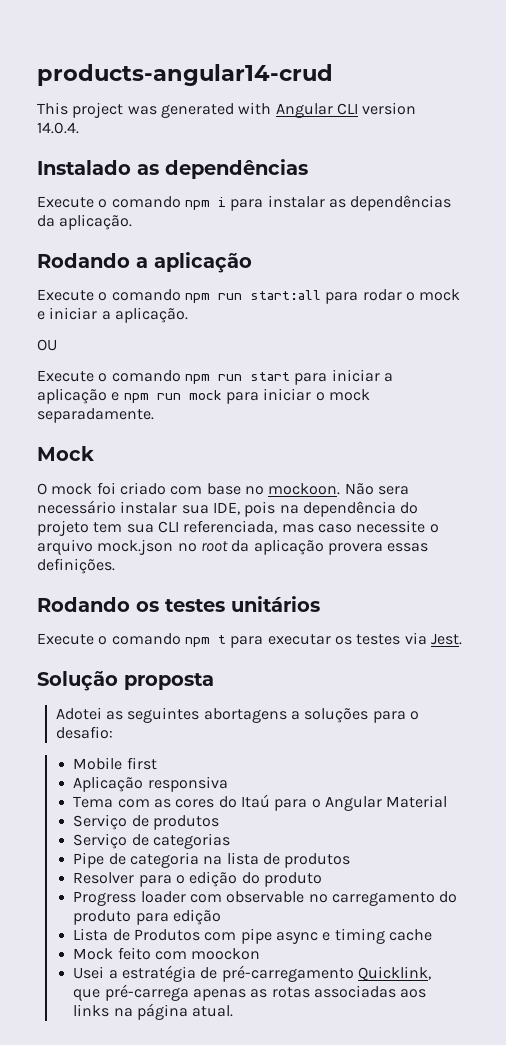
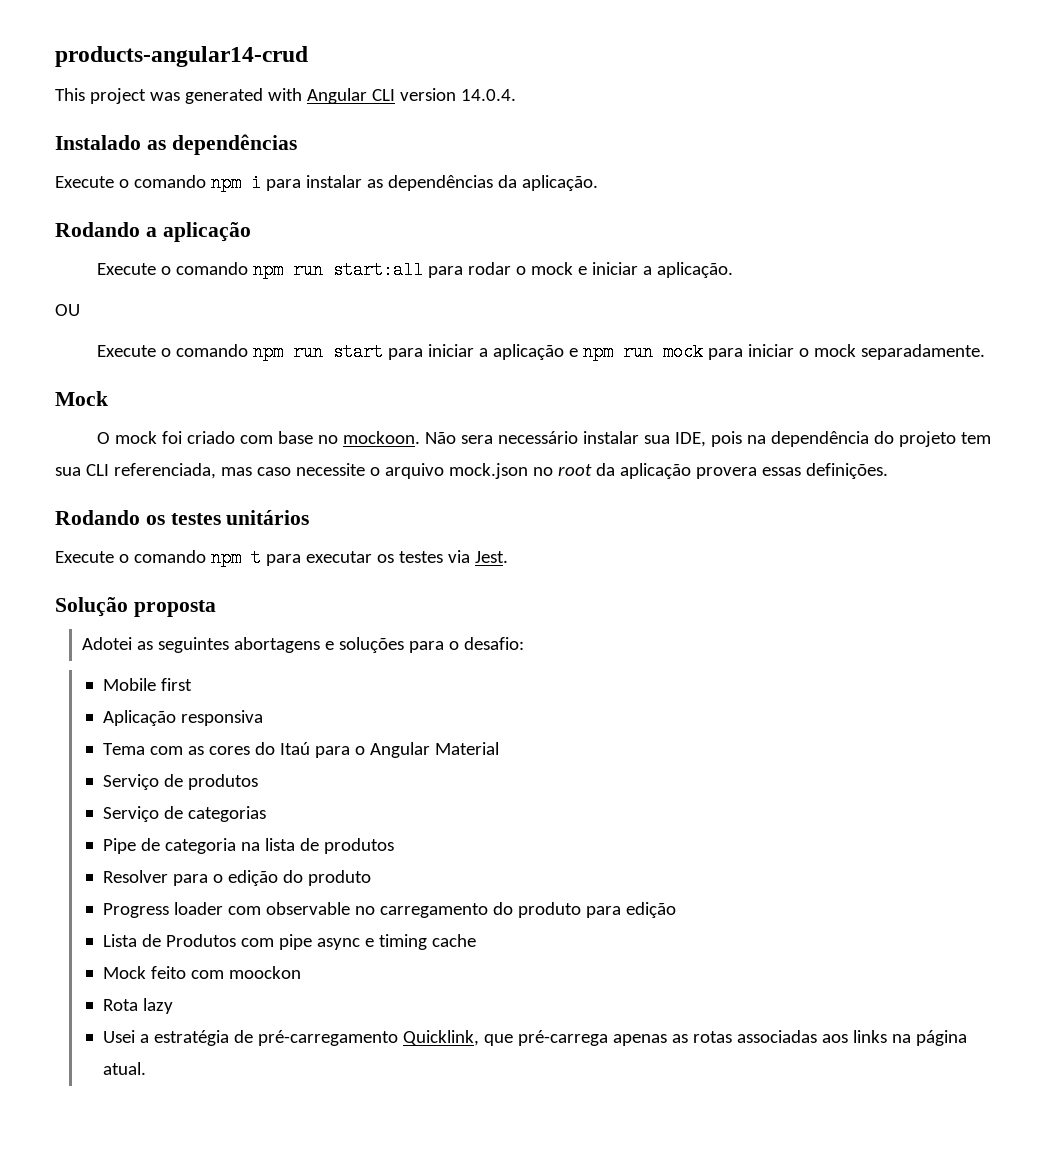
- Adotei as seguintes abortagens a soluções para o desafio:
+ Adotei as seguintes abortagens e soluções para o desafio:
+ Rota lazy

